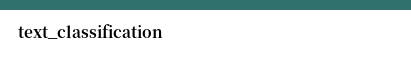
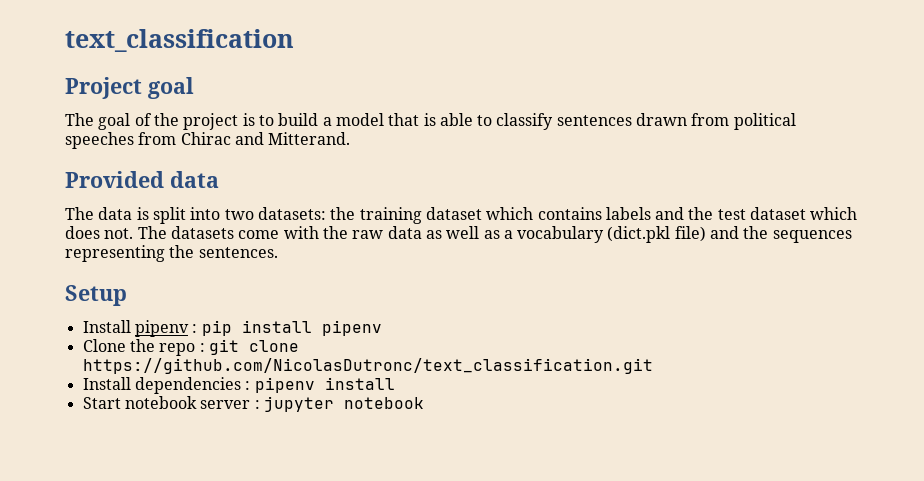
+ Project goal
+ The goal of the project is to build a model that is able to classify sentences drawn from political speeches from Chirac and Mitterand.
+ Provided data
+ The data is split into two datasets: the training dataset which contains labels and the test dataset which does not. The datasets come with the raw data as well as a vocabulary (dict.pkl file) and the sequences representing the sentences.
+ Setup
+ Install pipenv : pip install pipenv
+ Clone the repo : git clone https://github.com/NicolasDutronc/text_classification.git
+ Install dependencies : pipenv install
+ Start notebook server : jupyter notebook

